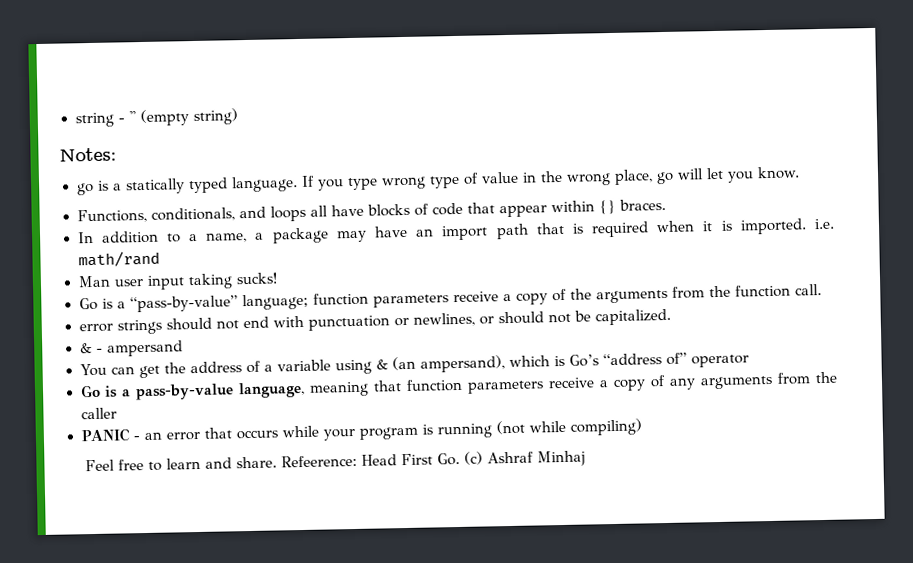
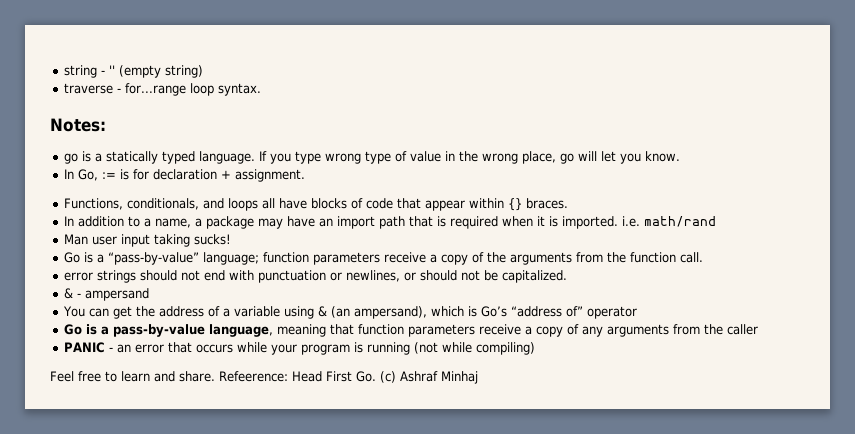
+ traverse - for...range loop syntax.
+ In Go, := is for declaration + assignment.

